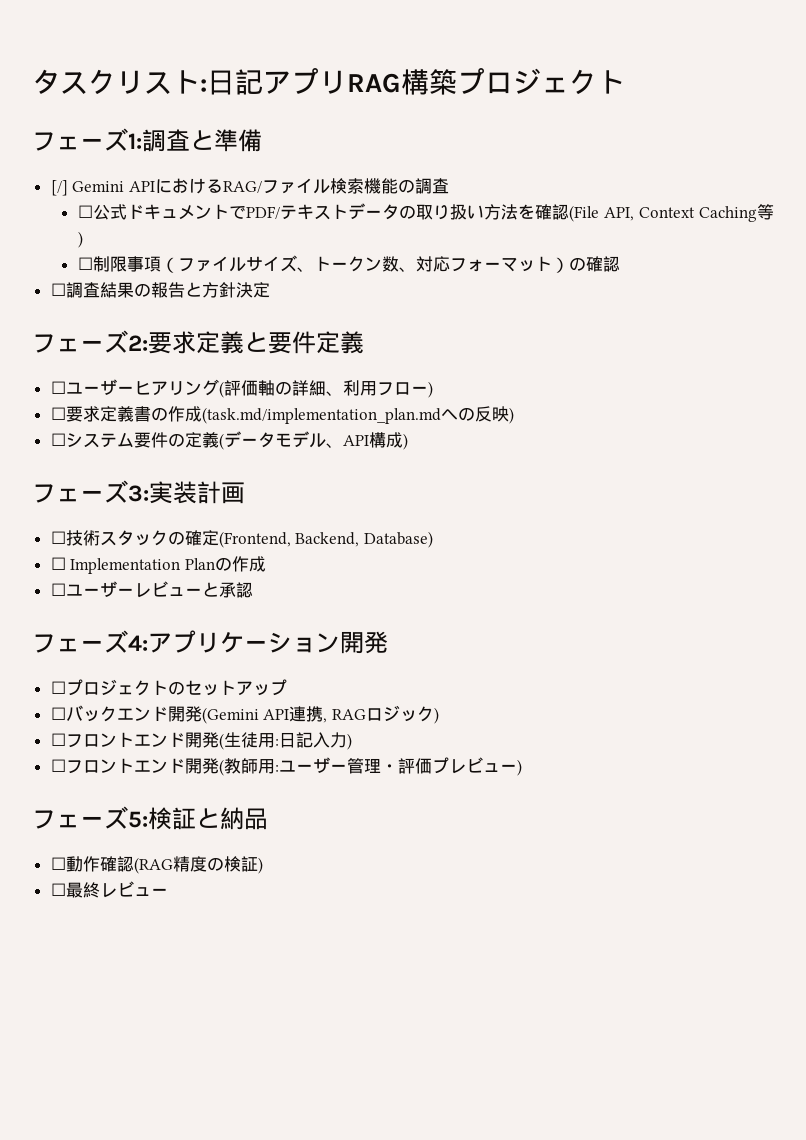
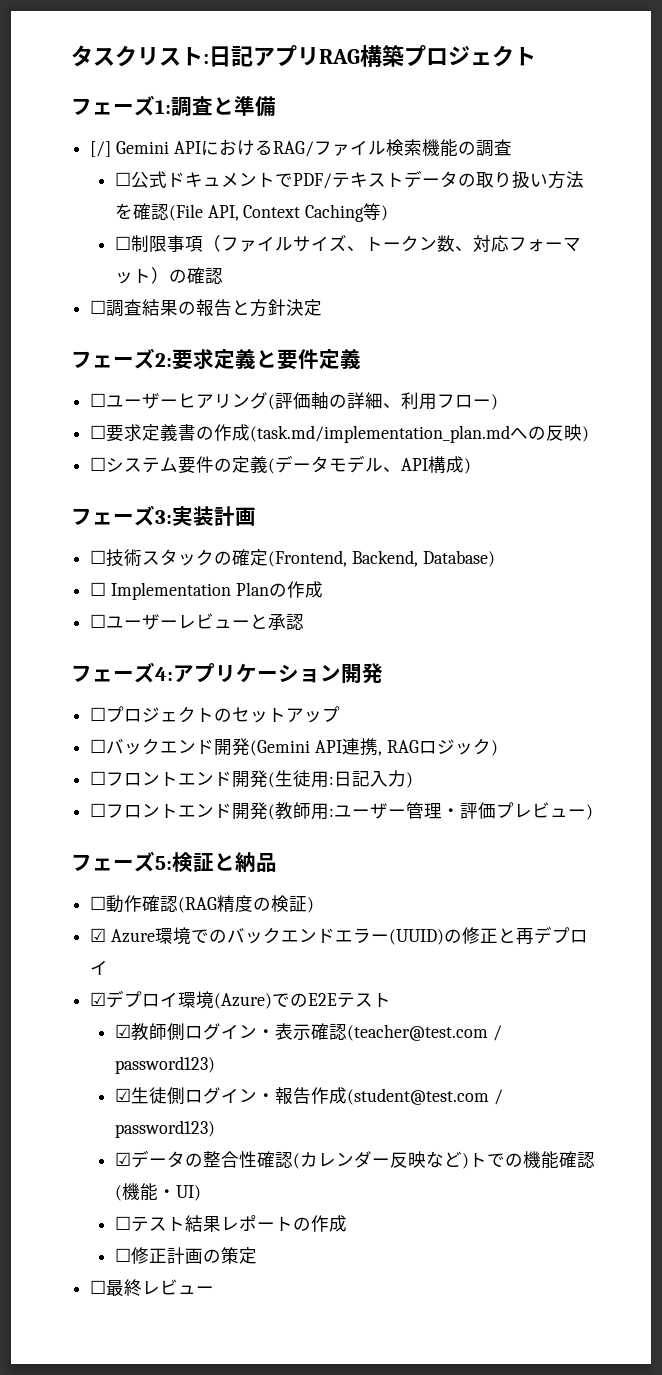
+ ☑ Azure環境でのバックエンドエラー(UUID)の修正と再デプロイ
+ ☑デプロイ環境(Azure)でのE2Eテスト
+ ☑教師側ログイン・表示確認(teacher@test.com / password123)
+ ☑生徒側ログイン・報告作成(student@test.com / password123)
+ ☑データの整合性確認(カレンダー反映など)トでの機能確認(機能・UI)
+ ☐テスト結果レポートの作成
+ ☐修正計画の策定

